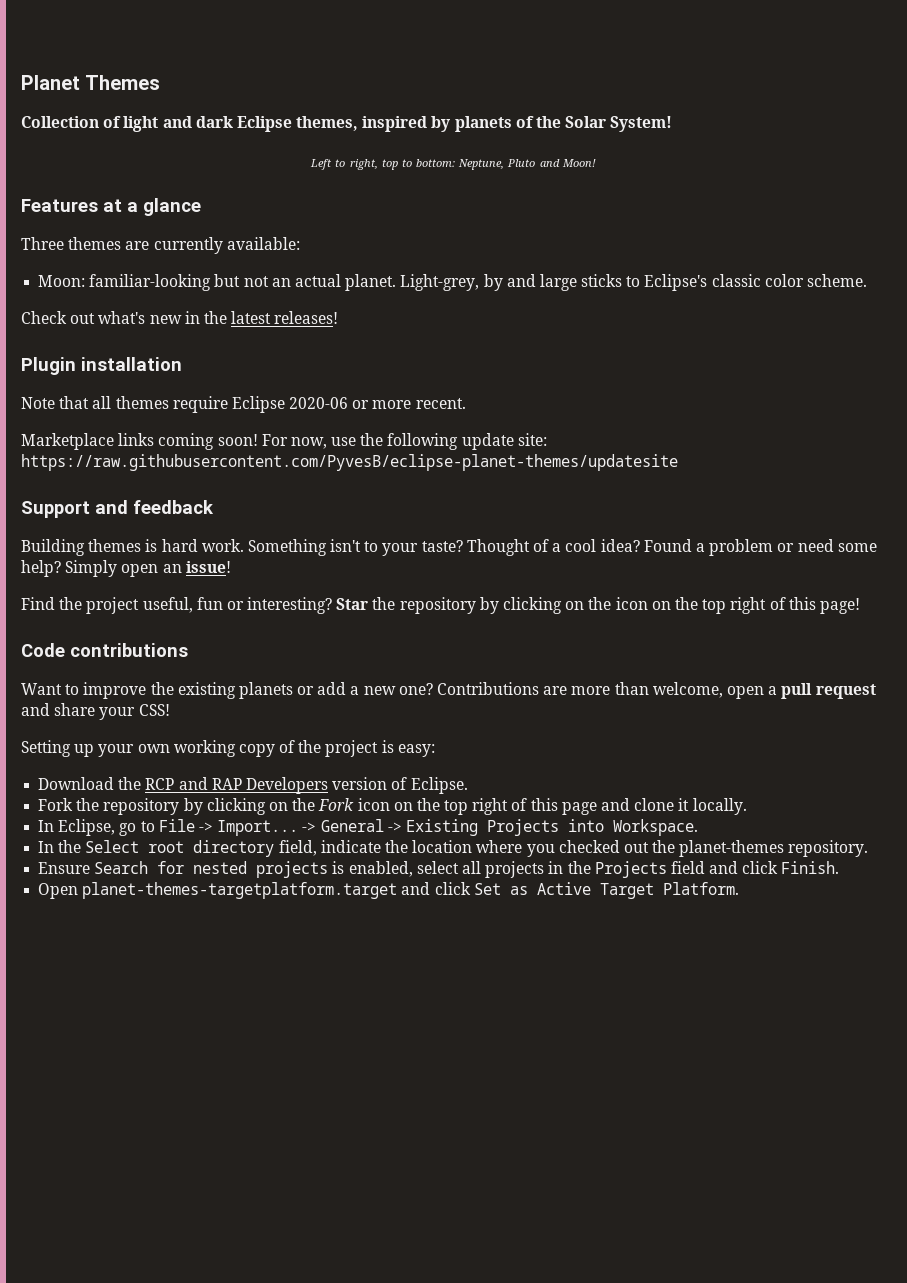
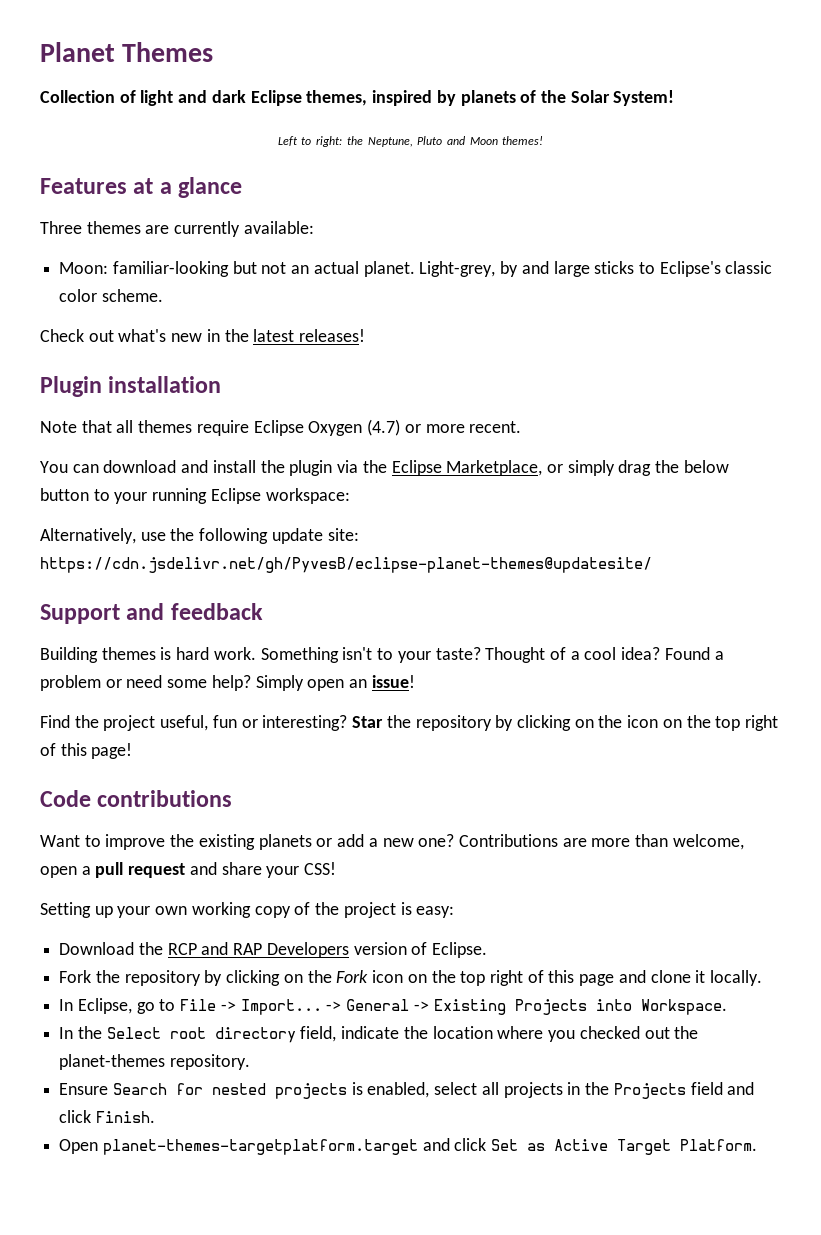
- Left to right, top to bottom: Neptune, Pluto and Moon!
+ Left to right: the Neptune, Pluto and Moon themes!
- Note that all themes require Eclipse 2020-06 or more recent.
+ Note that all themes require Eclipse Oxygen (4.7) or more recent.
- Marketplace links coming soon! For now, use the following update site: https://raw.githubusercontent.com/PyvesB/eclipse-planet-themes/updatesite
+ You can download and install the plugin via the Eclipse Marketplace, or simply drag the below button to your running Eclipse workspace:
+ Alternatively, use the following update site: https://cdn.jsdelivr.net/gh/PyvesB/eclipse-planet-themes@updatesite/

